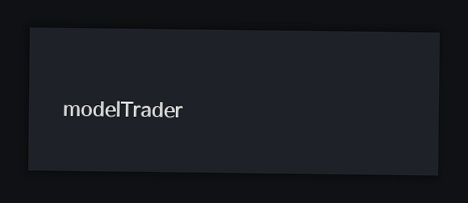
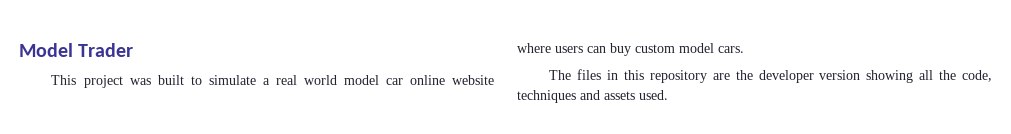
- modelTrader
+ Model Trader
+ This project was built to simulate a real world model car online website where users can buy custom model cars.
+ The files in this repository are the developer version showing all the code, techniques and assets used.

